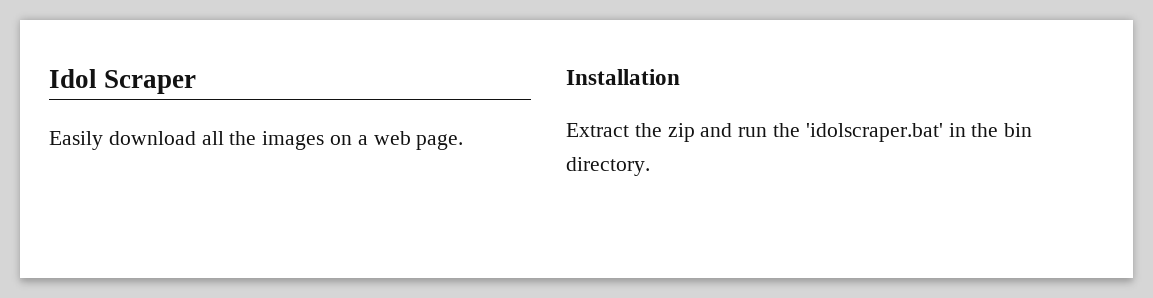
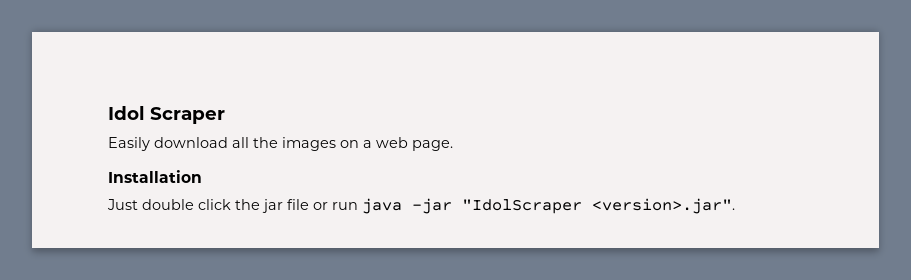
- Extract the zip and run the 'idolscraper.bat' in the bin directory.
+ Just double click the jar file or run java -jar "IdolScraper <version>.jar".

